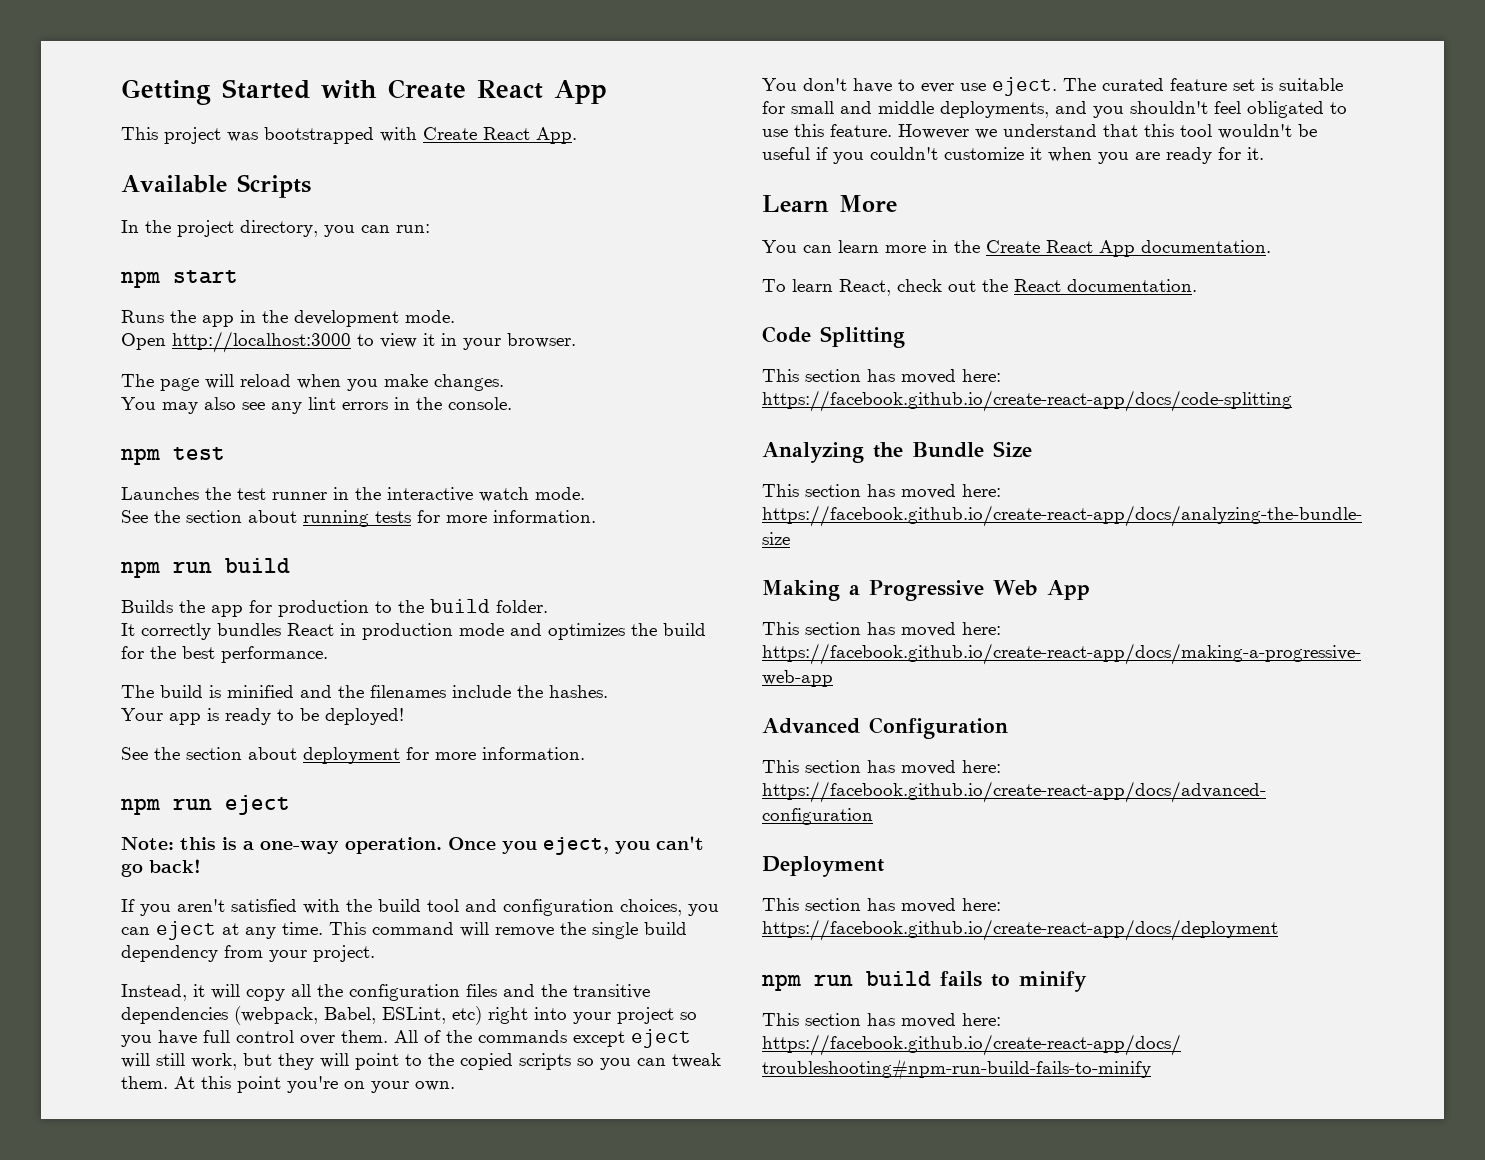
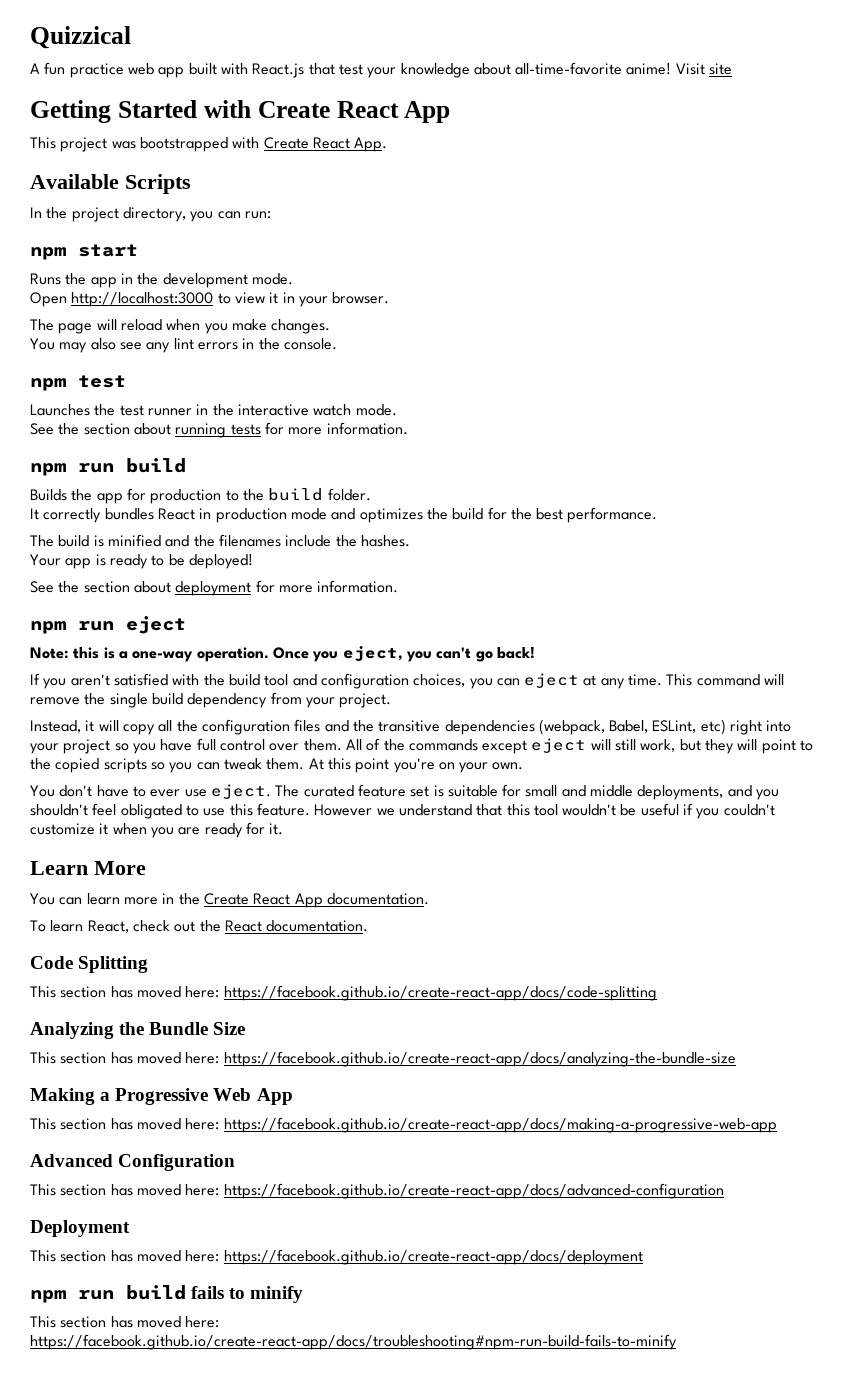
+ Quizzical
+ A fun practice web app built with React.js that test your knowledge about all-time-favorite anime! Visit site

